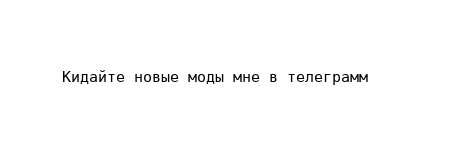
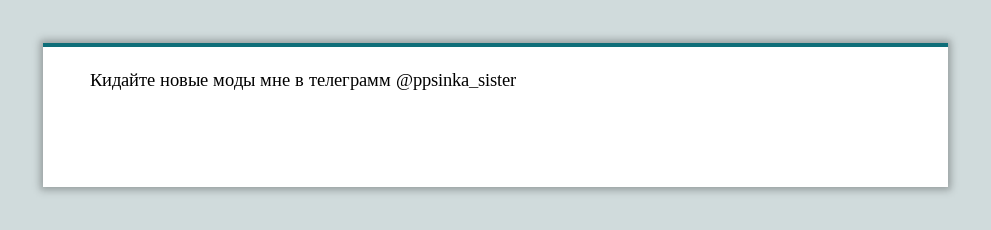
- Кидайте новые моды мне в телеграмм
+ Кидайте новые моды мне в телеграмм @ppsinka_sister

